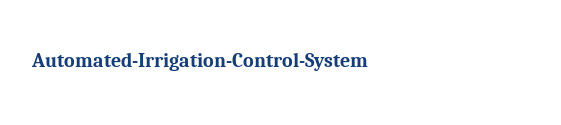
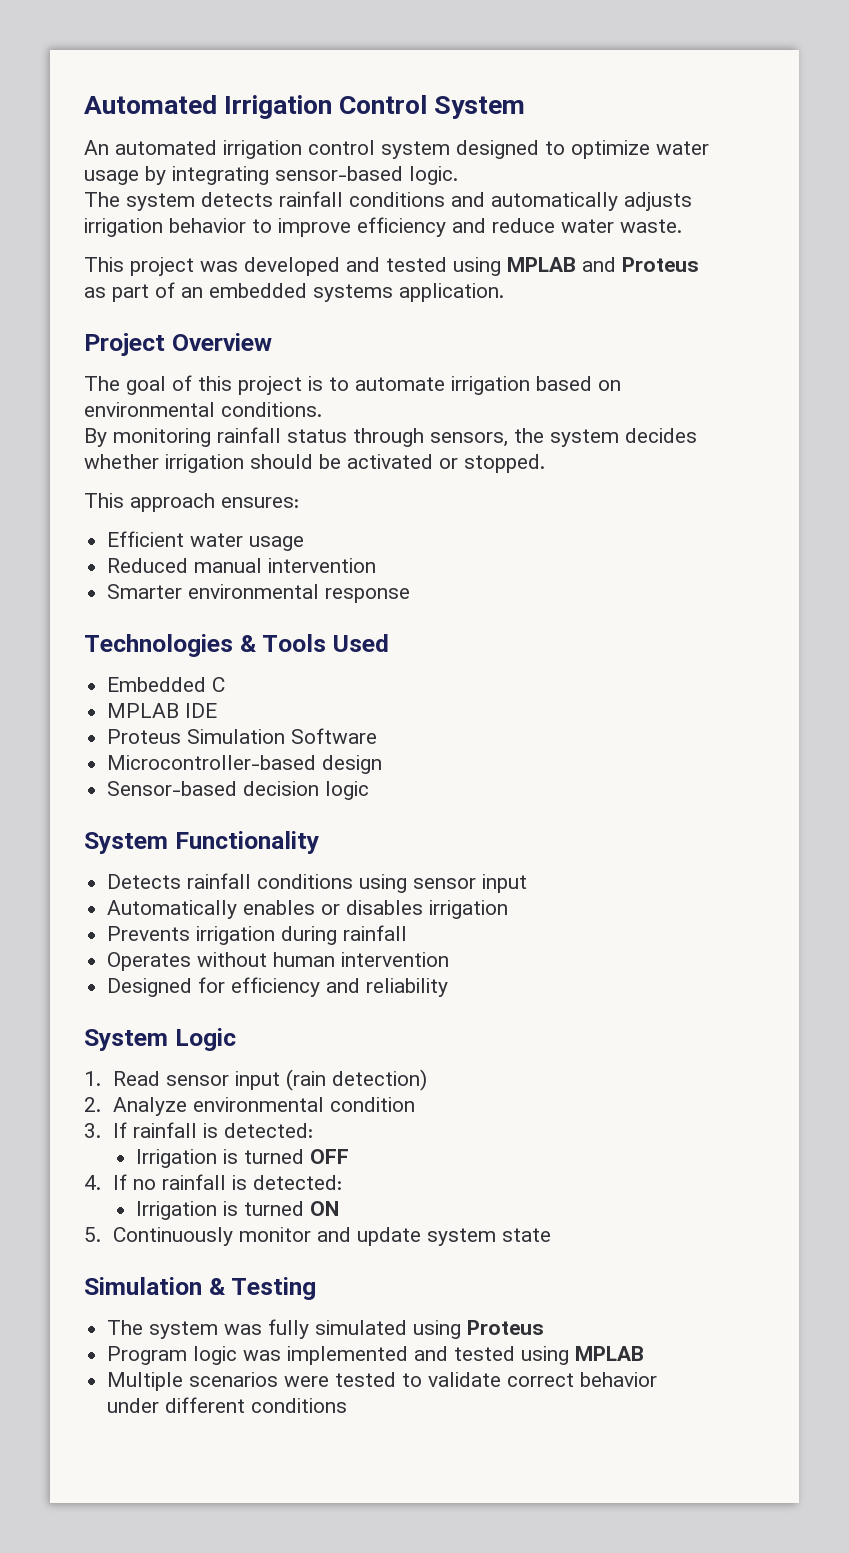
- Automated-Irrigation-Control-System
+ Automated Irrigation Control System
+ An automated irrigation control system designed to optimize water usage by integrating sensor-based logic.
+ The system detects rainfall conditions and automatically adjusts irrigation behavior to improve efficiency and reduce water waste.
+ This project was developed and tested using MPLAB and Proteus as part of an embedded systems application.
+ Project Overview
+ The goal of this project is to automate irrigation based on environmental conditions.
+ By monitoring rainfall status through sensors, the system decides whether irrigation should be activated or stopped.
+ This approach ensures:
+ Efficient water usage
+ Reduced manual intervention
+ Smarter environmental response
+ Technologies & Tools Used
+ Embedded C
+ MPLAB IDE
+ Proteus Simulation Software
+ Microcontroller-based design
+ Sensor-based decision logic
+ System Functionality
+ Detects rainfall conditions using sensor input
+ Automatically enables or disables irrigation
+ Prevents irrigation during rainfall
+ Operates without human intervention
+ Designed for efficiency and reliability
+ System Logic
+ 1. Read sensor input (rain detection)
+ 2. Analyze environmental condition
+ 3. If rainfall is detected:
+ Irrigation is turned OFF
+ 4. If no rainfall is detected:
+ Irrigation is turned ON
+ 5. Continuously monitor and update system state
+ Simulation & Testing
+ The system was fully simulated using Proteus
+ Program logic was implemented and tested using MPLAB
+ Multiple scenarios were tested to validate correct behavior under different conditions

